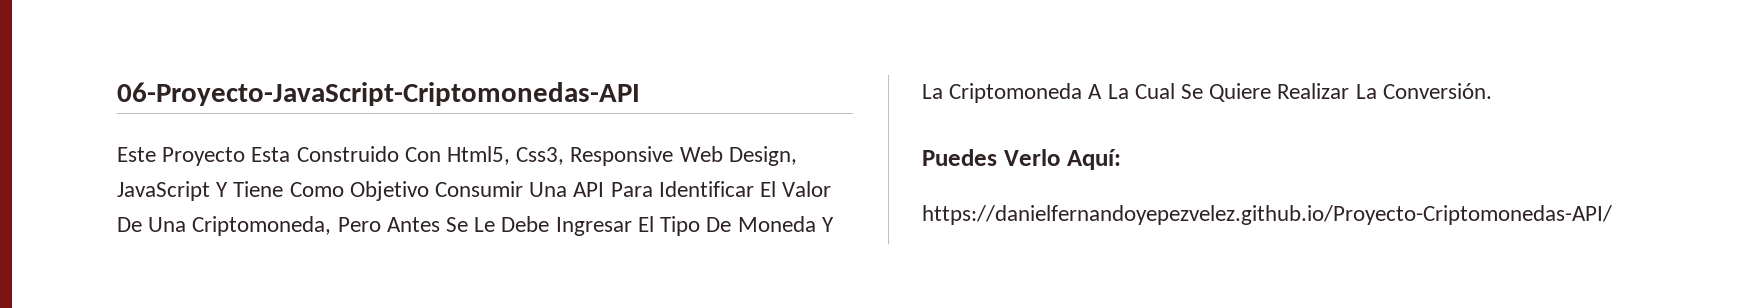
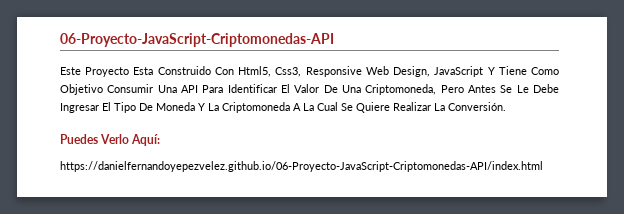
- https://danielfernandoyepezvelez.github.io/Proyecto-Criptomonedas-API/
+ https://danielfernandoyepezvelez.github.io/06-Proyecto-JavaScript-Criptomonedas-API/index.html

